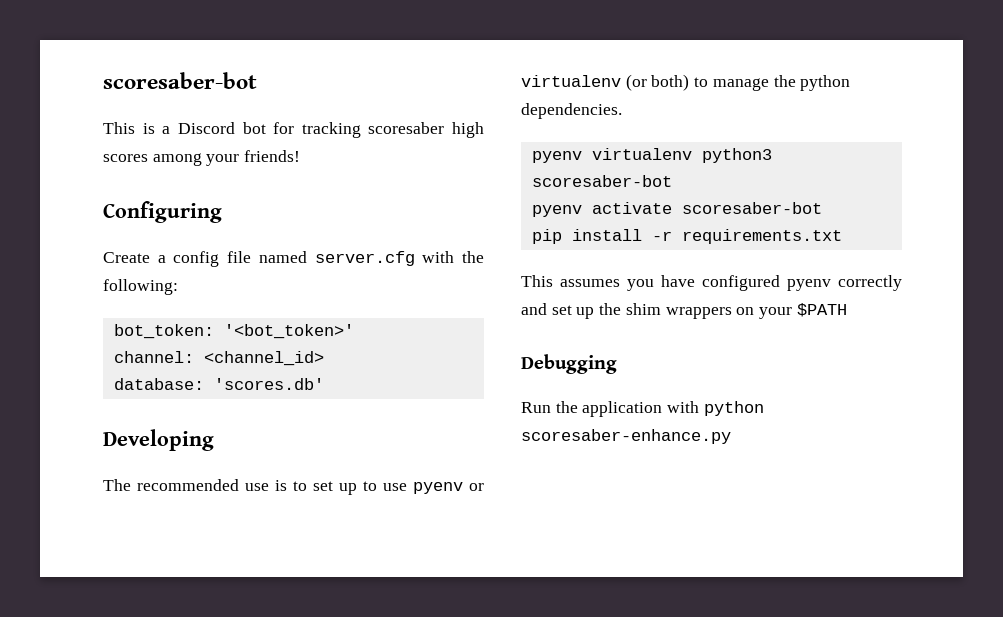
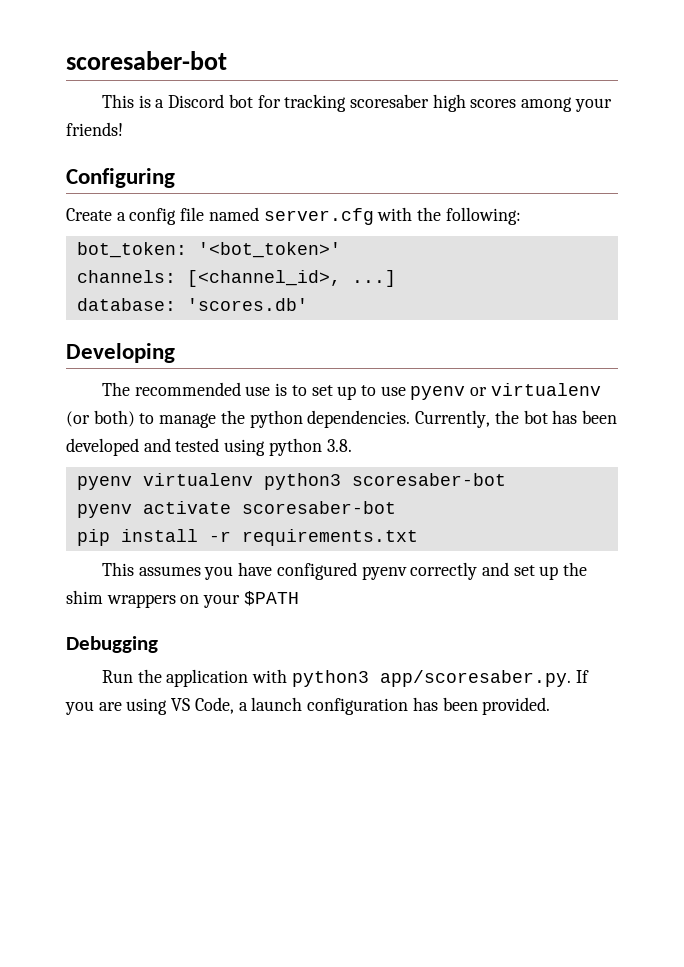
- channel: <channel_id>
+ channels: [<channel_id>, ...]
+ Currently, the bot has been developed and tested using python 3.8.
- Run the application with python scoresaber-enhance.py
+ Run the application with python3 app/scoresaber.py. If you are using VS Code, a launch configuration has been provided.

